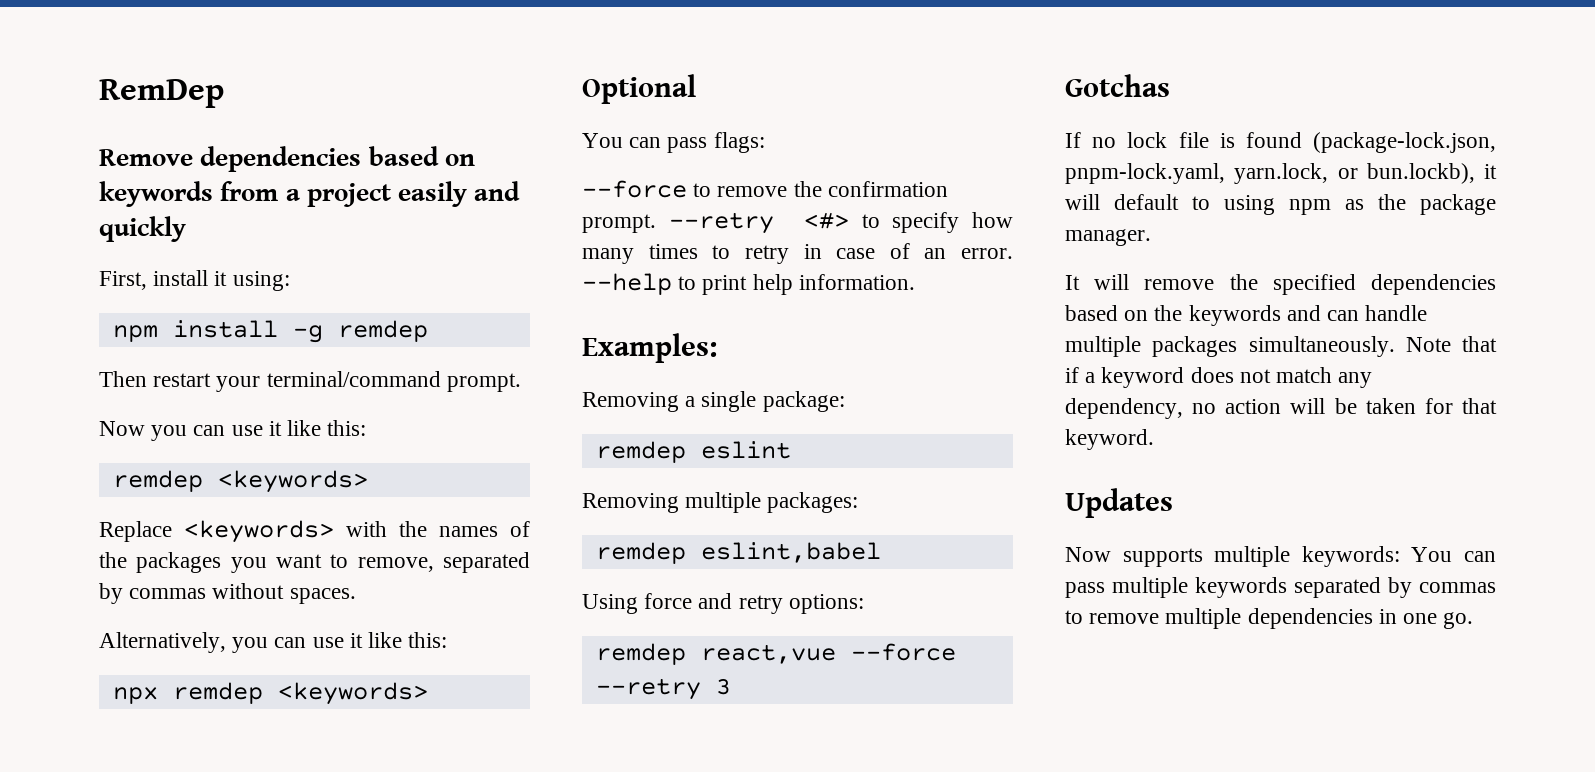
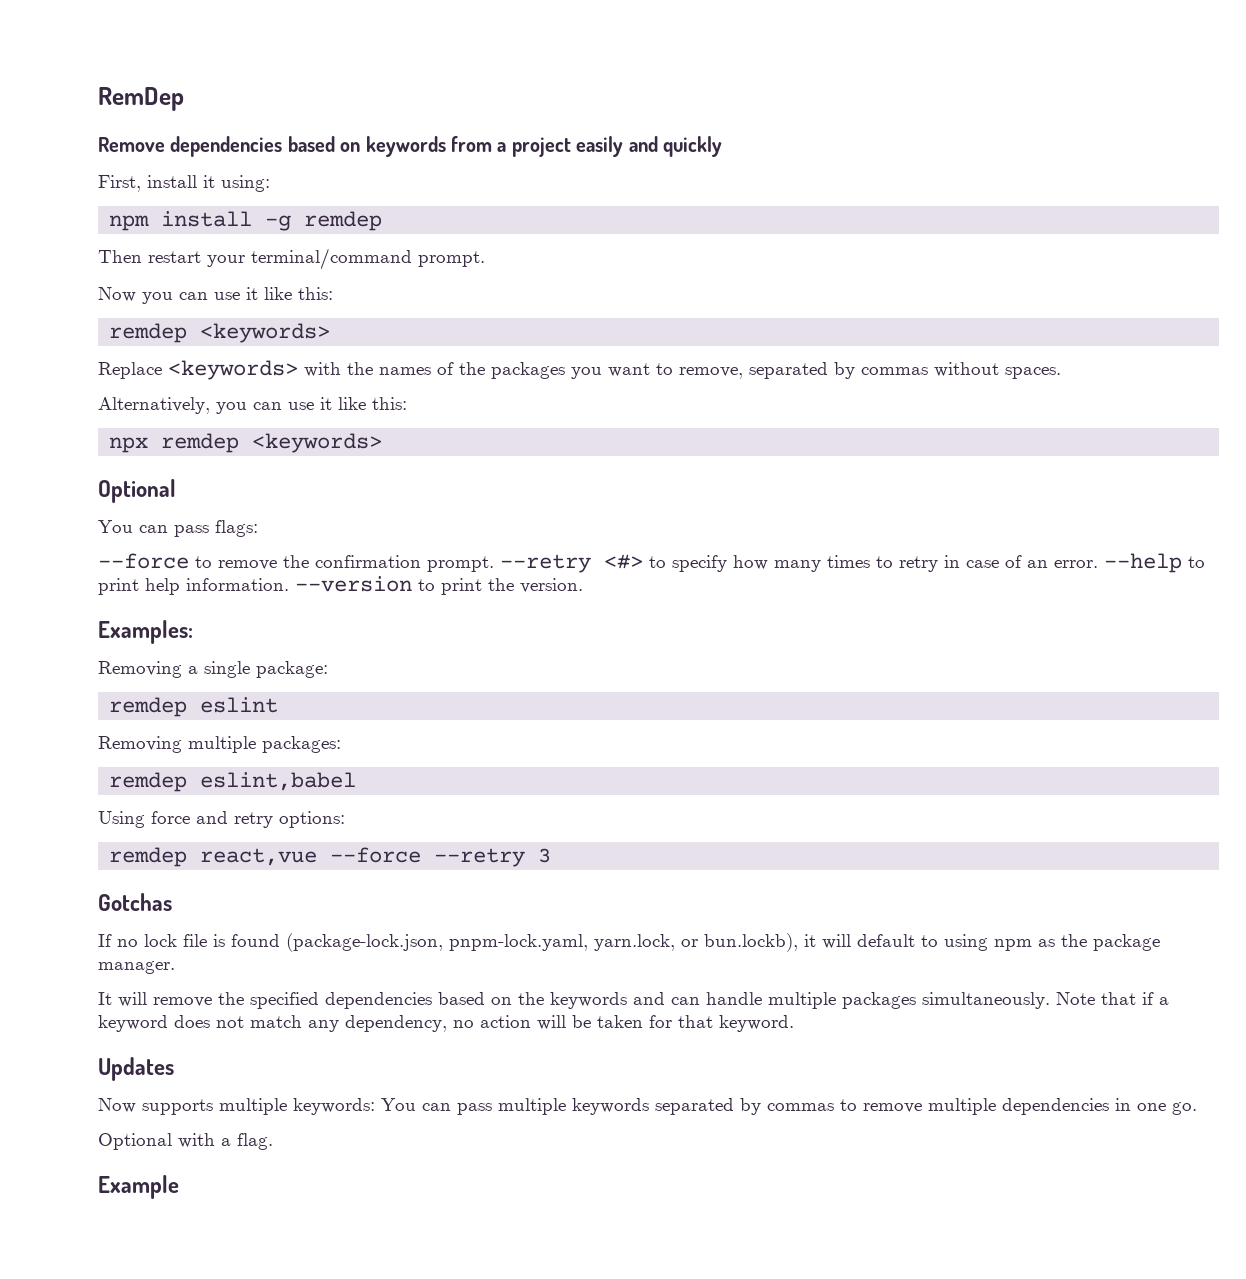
+ --version to print the version.
+ Optional with a flag.
+ Example

